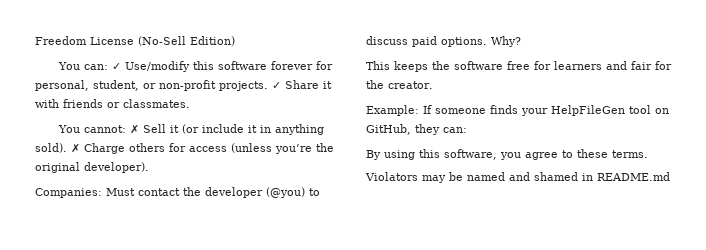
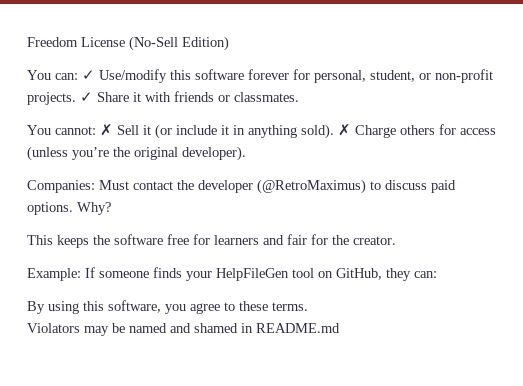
- Companies: Must contact the developer (@you) to discuss paid options.
+ Companies: Must contact the developer (@RetroMaximus) to discuss paid options.

